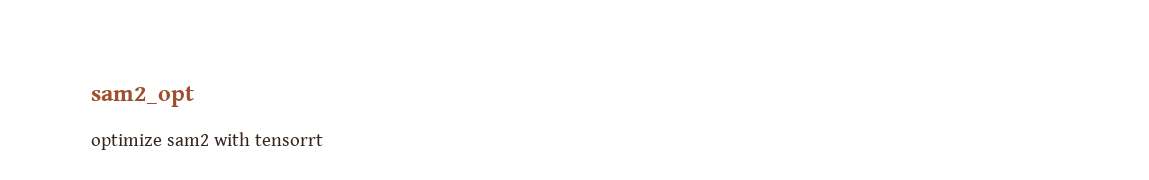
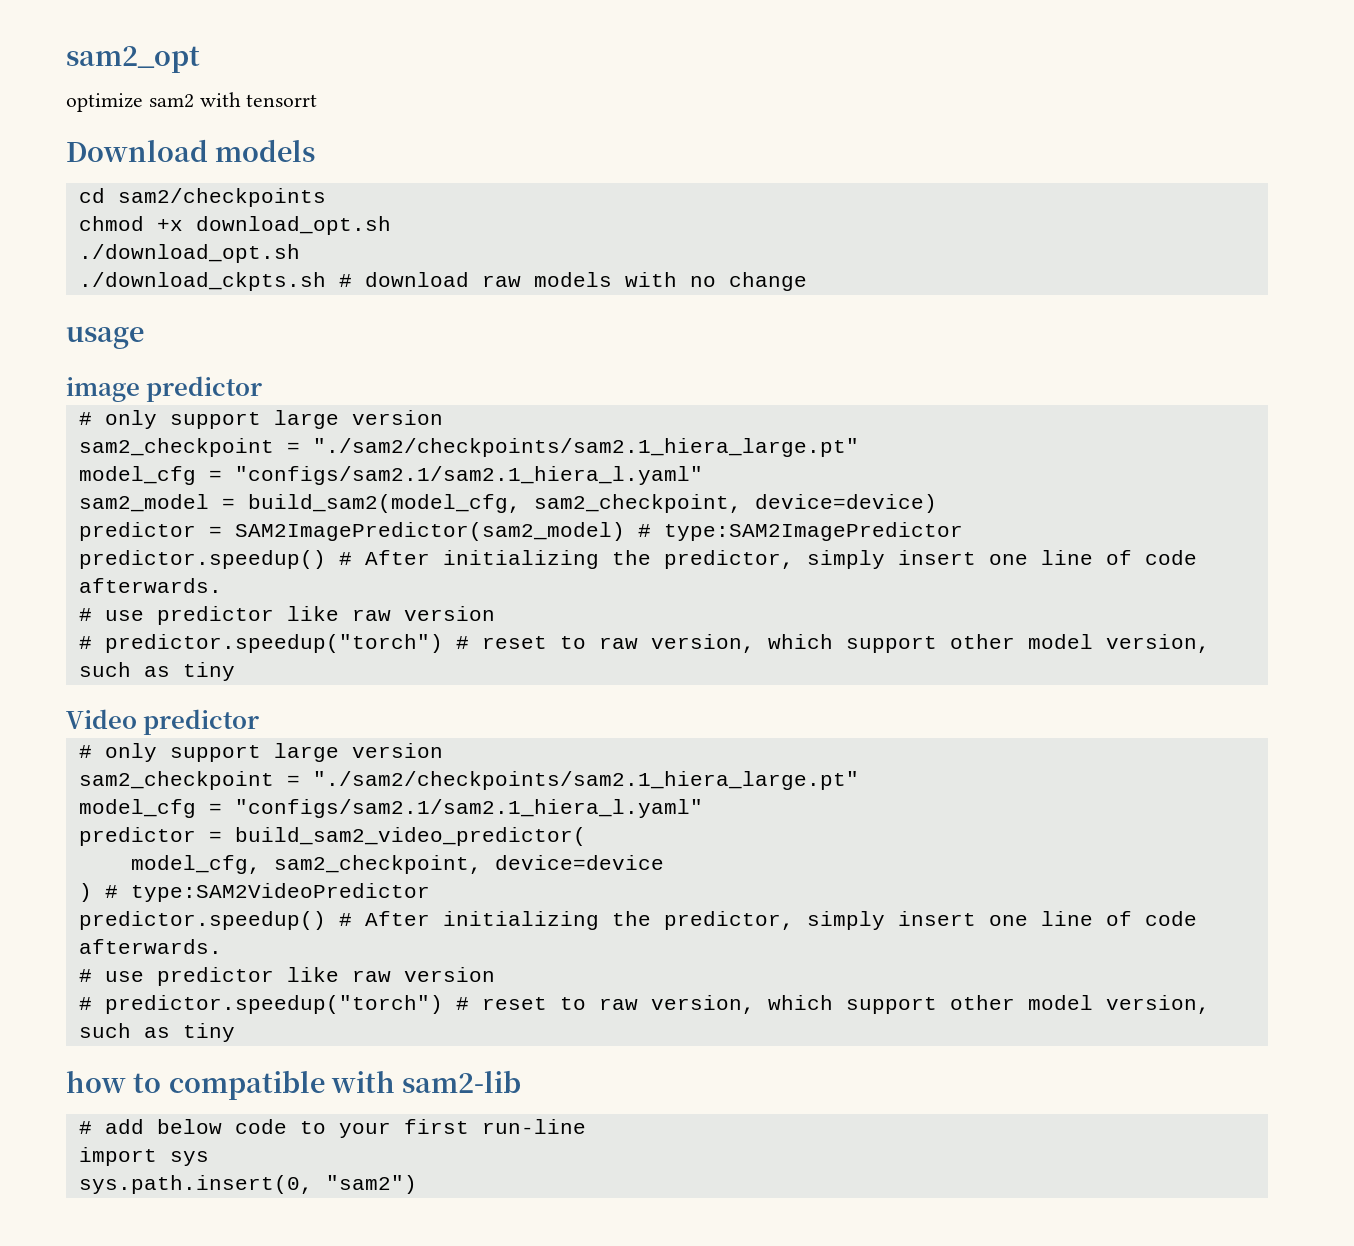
+ Download models
+ cd sam2/checkpoints
+ chmod +x download_opt.sh
+ ./download_opt.sh
+ ./download_ckpts.sh # download raw models with no change
+ usage
+ image predictor
+ # only support large version
+ sam2_checkpoint = "./sam2/checkpoints/sam2.1_hiera_large.pt"
+ model_cfg = "configs/sam2.1/sam2.1_hiera_l.yaml"
+ sam2_model = build_sam2(model_cfg, sam2_checkpoint, device=device)
+ predictor = SAM2ImagePredictor(sam2_model) # type:SAM2ImagePredictor
+ predictor.speedup() # After initializing the predictor, simply insert one line of code afterwards.
+ # use predictor like raw version
+ # predictor.speedup("torch") # reset to raw version, which support other model version, such as tiny
+ Video predictor
+ # only support large version
+ sam2_checkpoint = "./sam2/checkpoints/sam2.1_hiera_large.pt"
+ model_cfg = "configs/sam2.1/sam2.1_hiera_l.yaml"
+ predictor = build_sam2_video_predictor(
+ model_cfg, sam2_checkpoint, device=device
+ ) # type:SAM2VideoPredictor
+ predictor.speedup() # After initializing the predictor, simply insert one line of code afterwards.
+ # use predictor like raw version
+ # predictor.speedup("torch") # reset to raw version, which support other model version, such as tiny
+ how to compatible with sam2-lib
+ # add below code to your first run-line
+ import sys
+ sys.path.insert(0, "sam2")

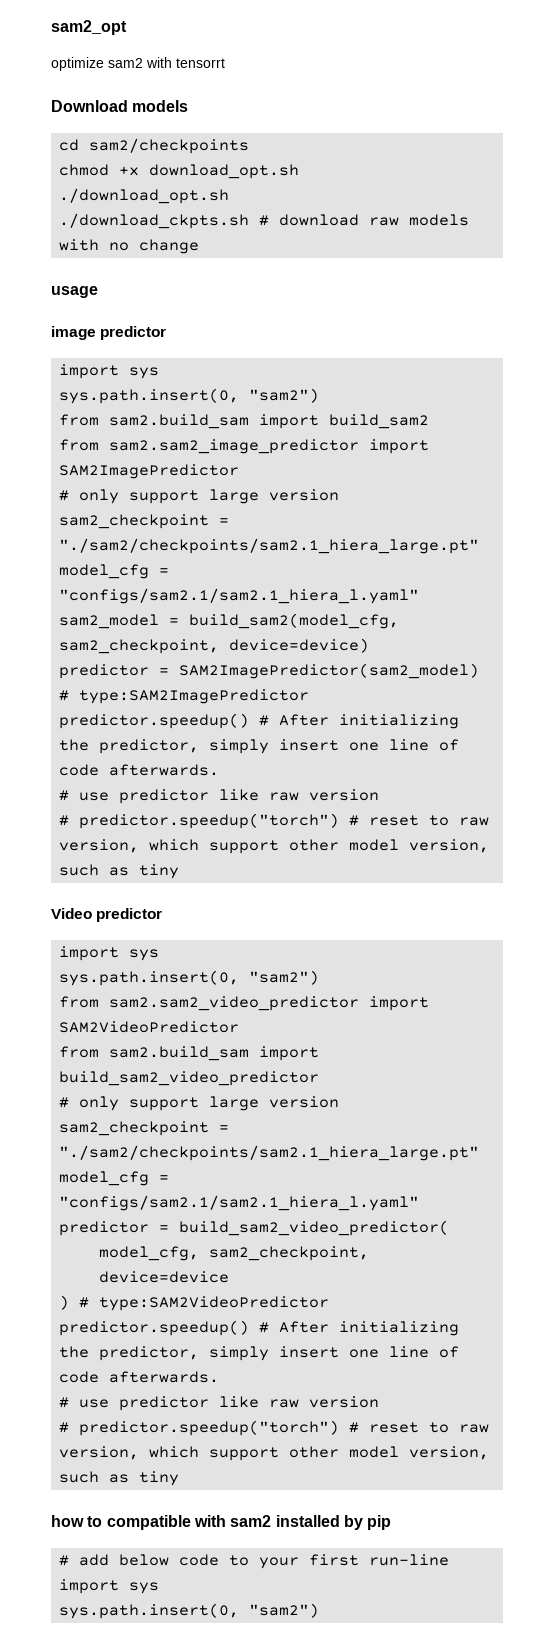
  image predictor
+ import sys
+ sys.path.insert(0, "sam2")
+ from sam2.build_sam import build_sam2
+ from sam2.sam2_image_predictor import SAM2ImagePredictor
  Video predictor
+ import sys
+ sys.path.insert(0, "sam2")
+ from sam2.sam2_video_predictor import SAM2VideoPredictor
+ from sam2.build_sam import build_sam2_video_predictor
- how to compatible with sam2-lib
+ how to compatible with sam2 installed by pip

